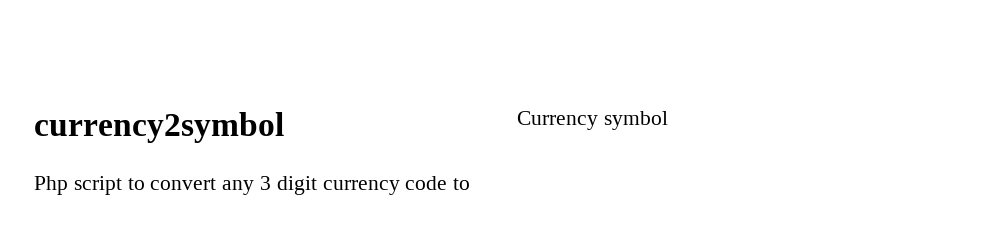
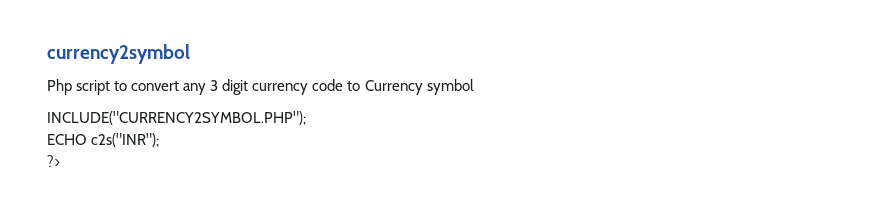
+ INCLUDE("CURRENCY2SYMBOL.PHP");
+ ECHO c2s("INR");
+ ?>

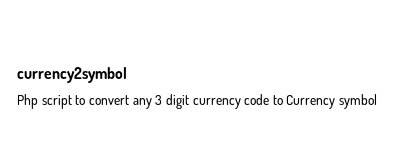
- INCLUDE("CURRENCY2SYMBOL.PHP");
- ECHO c2s("INR");
- ?>

